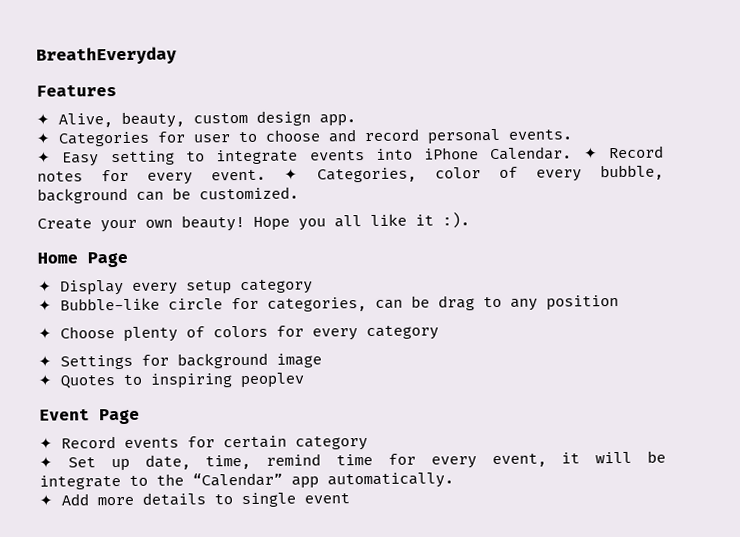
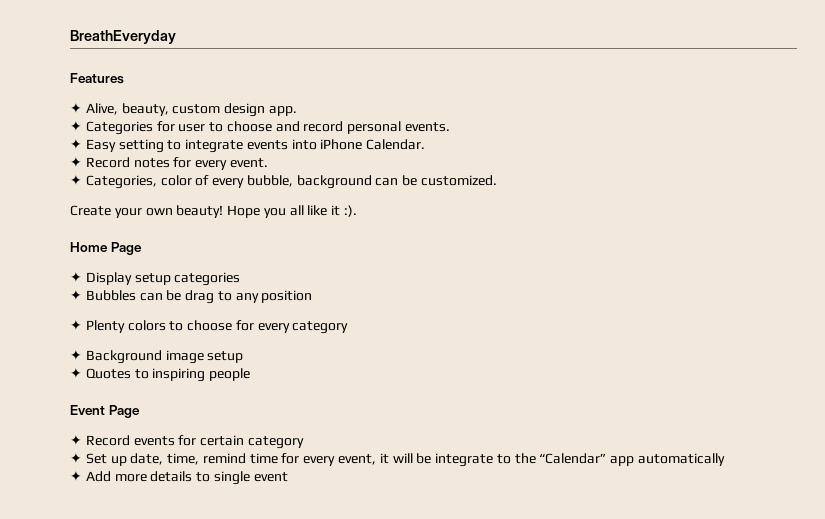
- ✦ Easy setting to integrate events into iPhone Calendar. ✦ Record notes for every event. ✦ Categories, color of every bubble, background can be customized.
+ ✦ Easy setting to integrate events into iPhone Calendar.
+ ✦ Record notes for every event.
+ ✦ Categories, color of every bubble, background can be customized.
- ✦ Display every setup category
- ✦ Bubble-like circle for categories, can be drag to any position
+ ✦ Display setup categories
+ ✦ Bubbles can be drag to any position
- ✦ Choose plenty of colors for every category
+ ✦ Plenty colors to choose for every category
- ✦ Settings for background image
+ ✦ Background image setup
- ✦ Quotes to inspiring peoplev
+ ✦ Quotes to inspiring people
- ✦ Set up date, time, remind time for every event, it will be integrate to the “Calendar” app automatically.
+ ✦ Set up date, time, remind time for every event, it will be integrate to the “Calendar” app automatically

